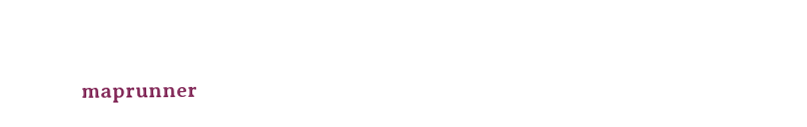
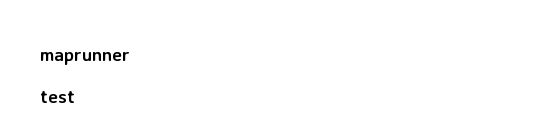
+ test

